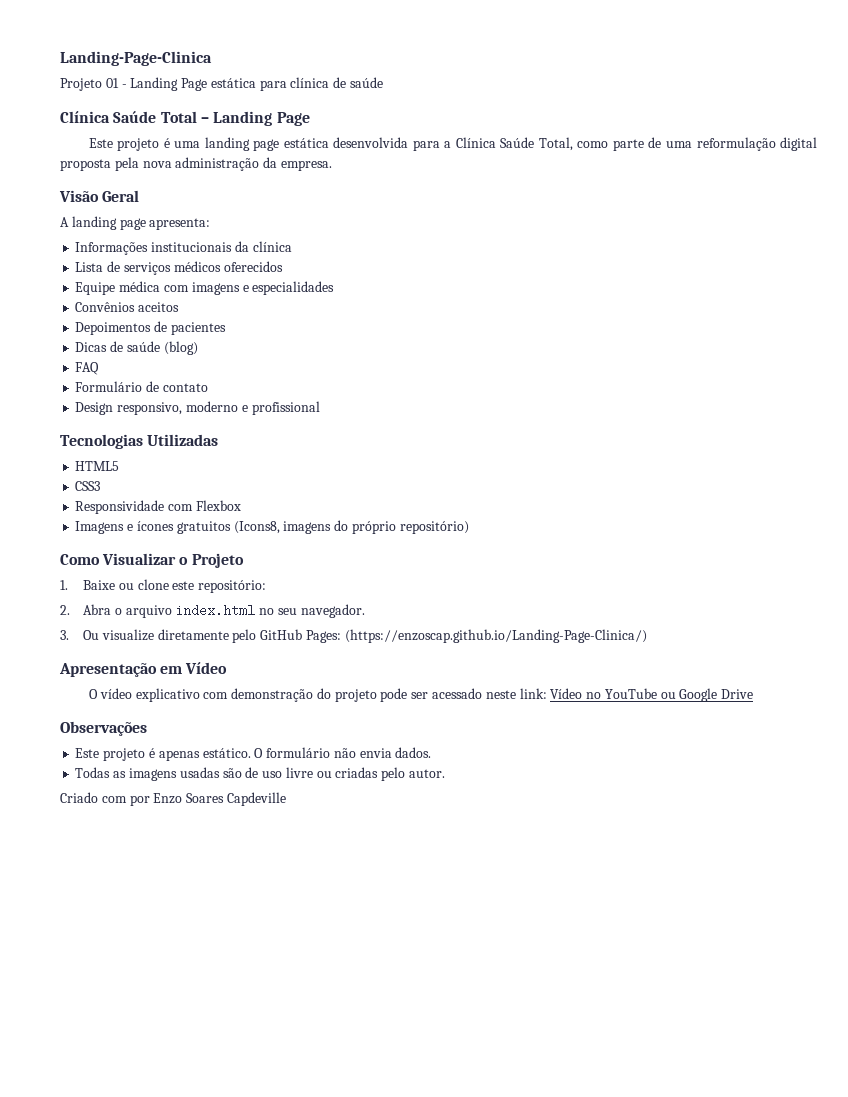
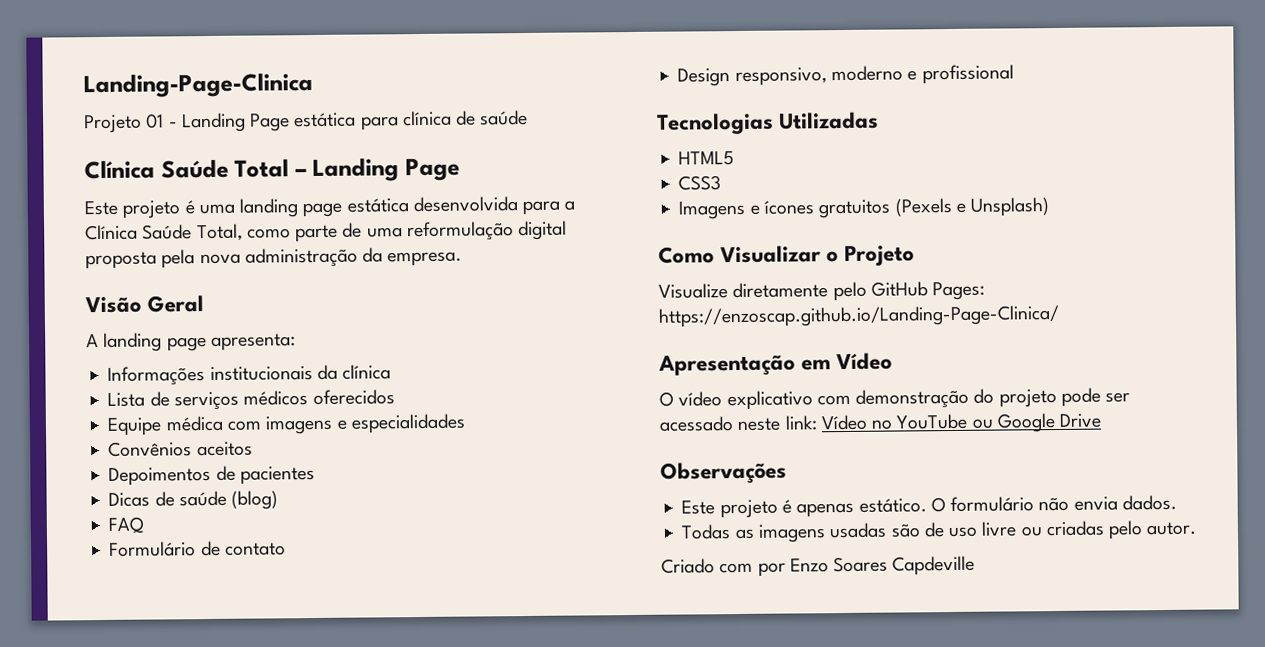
- Responsividade com Flexbox
- Imagens e ícones gratuitos (Icons8, imagens do próprio repositório)
+ Imagens e ícones gratuitos (Pexels e Unsplash)
- 1. Baixe ou clone este repositório:
- 2. Abra o arquivo index.html no seu navegador.
- 3. Ou visualize diretamente pelo GitHub Pages: (https://enzoscap.github.io/Landing-Page-Clinica/)
+ Visualize diretamente pelo GitHub Pages: https://enzoscap.github.io/Landing-Page-Clinica/

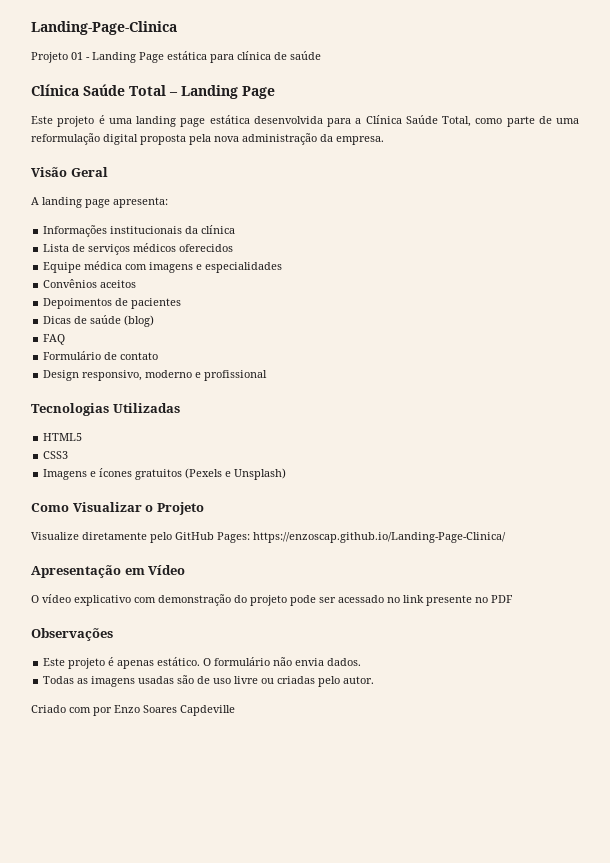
- O vídeo explicativo com demonstração do projeto pode ser acessado neste link: Vídeo no YouTube ou Google Drive
+ O vídeo explicativo com demonstração do projeto pode ser acessado no link presente no PDF

